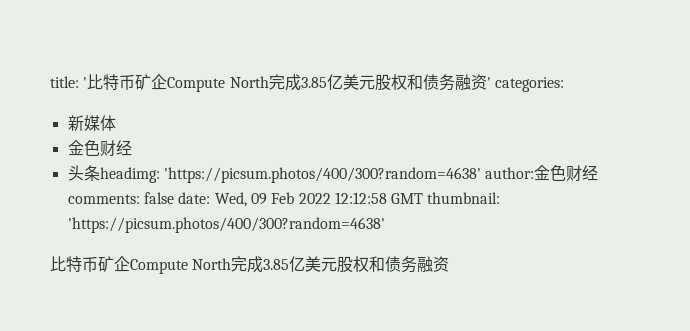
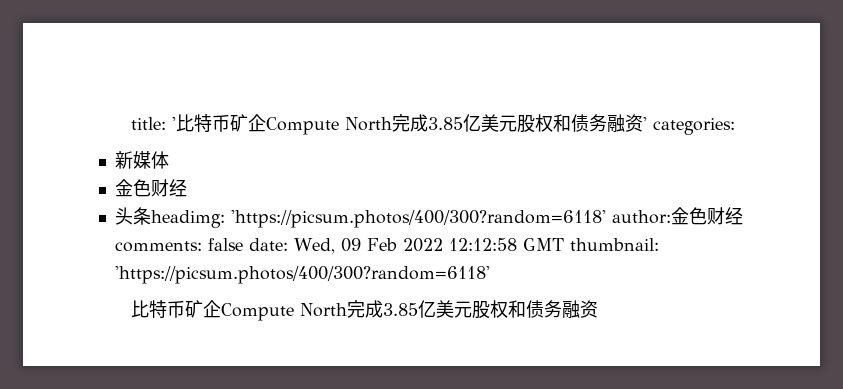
- 头条headimg: 'https://picsum.photos/400/300?random=4638' author:金色财经comments: false date: Wed, 09 Feb 2022 12:12:58 GMT thumbnail: 'https://picsum.photos/400/300?random=4638'
+ 头条headimg: 'https://picsum.photos/400/300?random=6118' author:金色财经comments: false date: Wed, 09 Feb 2022 12:12:58 GMT thumbnail: 'https://picsum.photos/400/300?random=6118'

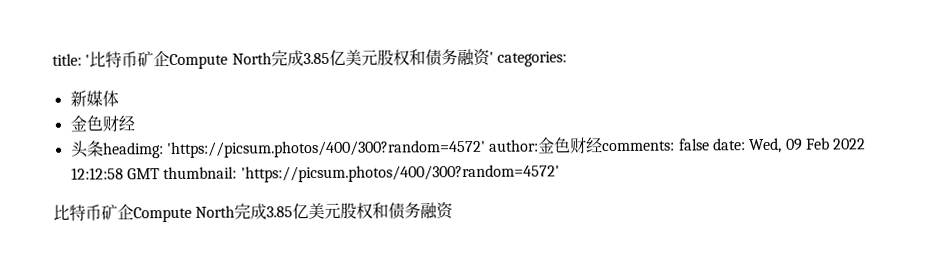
- 头条headimg: 'https://picsum.photos/400/300?random=6118' author:金色财经comments: false date: Wed, 09 Feb 2022 12:12:58 GMT thumbnail: 'https://picsum.photos/400/300?random=6118'
+ 头条headimg: 'https://picsum.photos/400/300?random=4572' author:金色财经comments: false date: Wed, 09 Feb 2022 12:12:58 GMT thumbnail: 'https://picsum.photos/400/300?random=4572'

